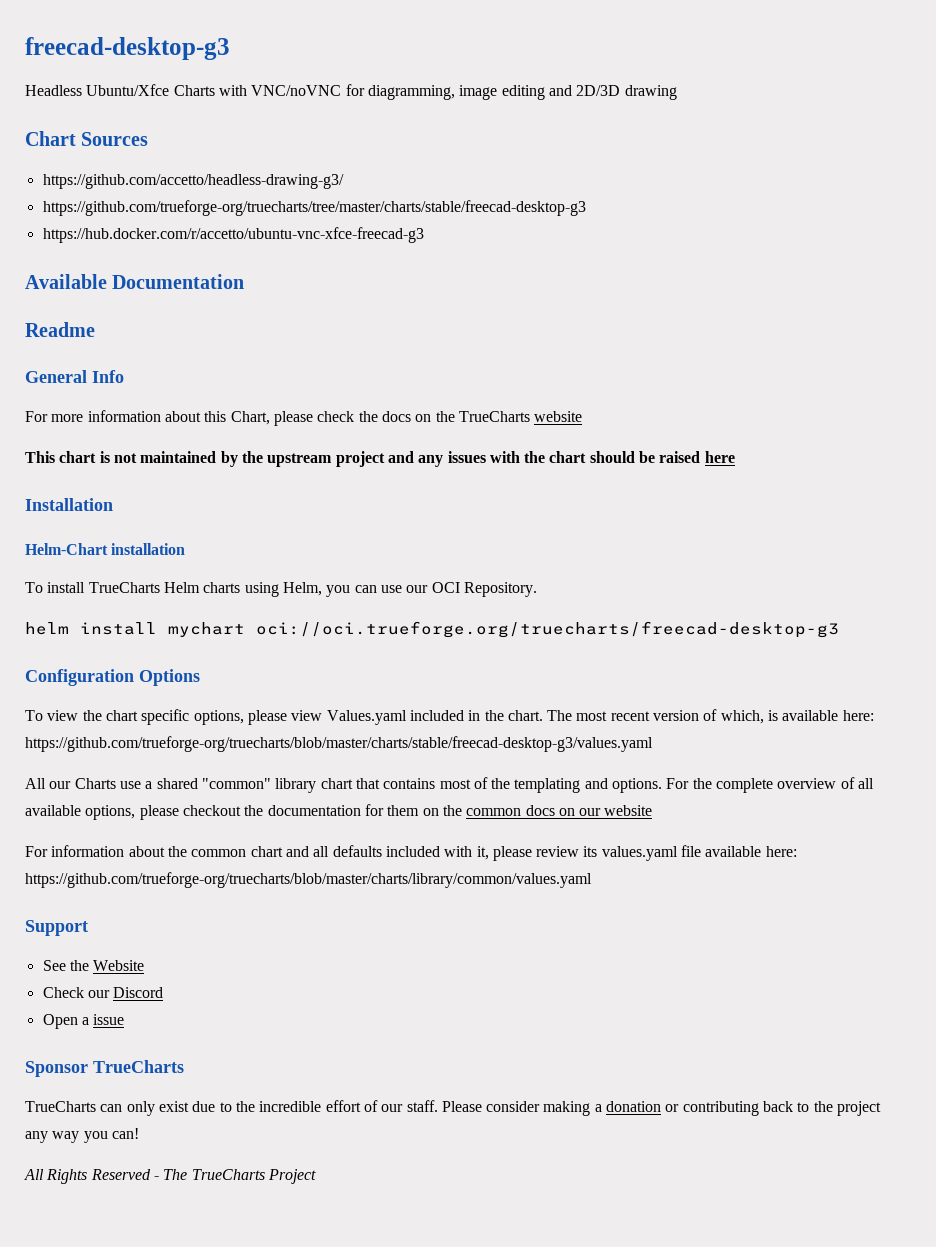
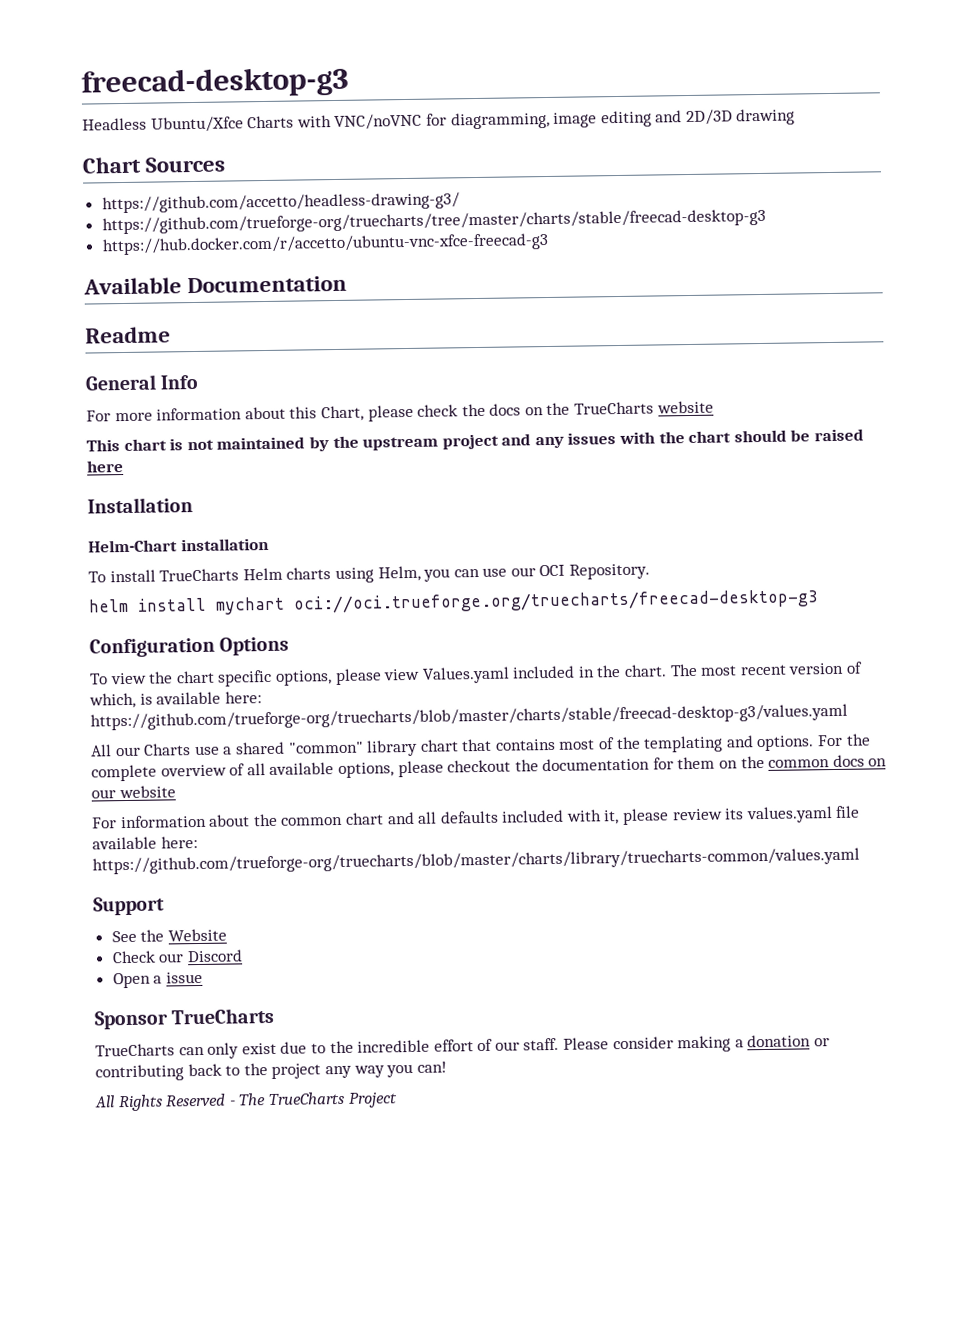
- For information about the common chart and all defaults included with it, please review its values.yaml file available here: https://github.com/trueforge-org/truecharts/blob/master/charts/library/common/values.yaml
+ For information about the common chart and all defaults included with it, please review its values.yaml file available here: https://github.com/trueforge-org/truecharts/blob/master/charts/library/truecharts-common/values.yaml

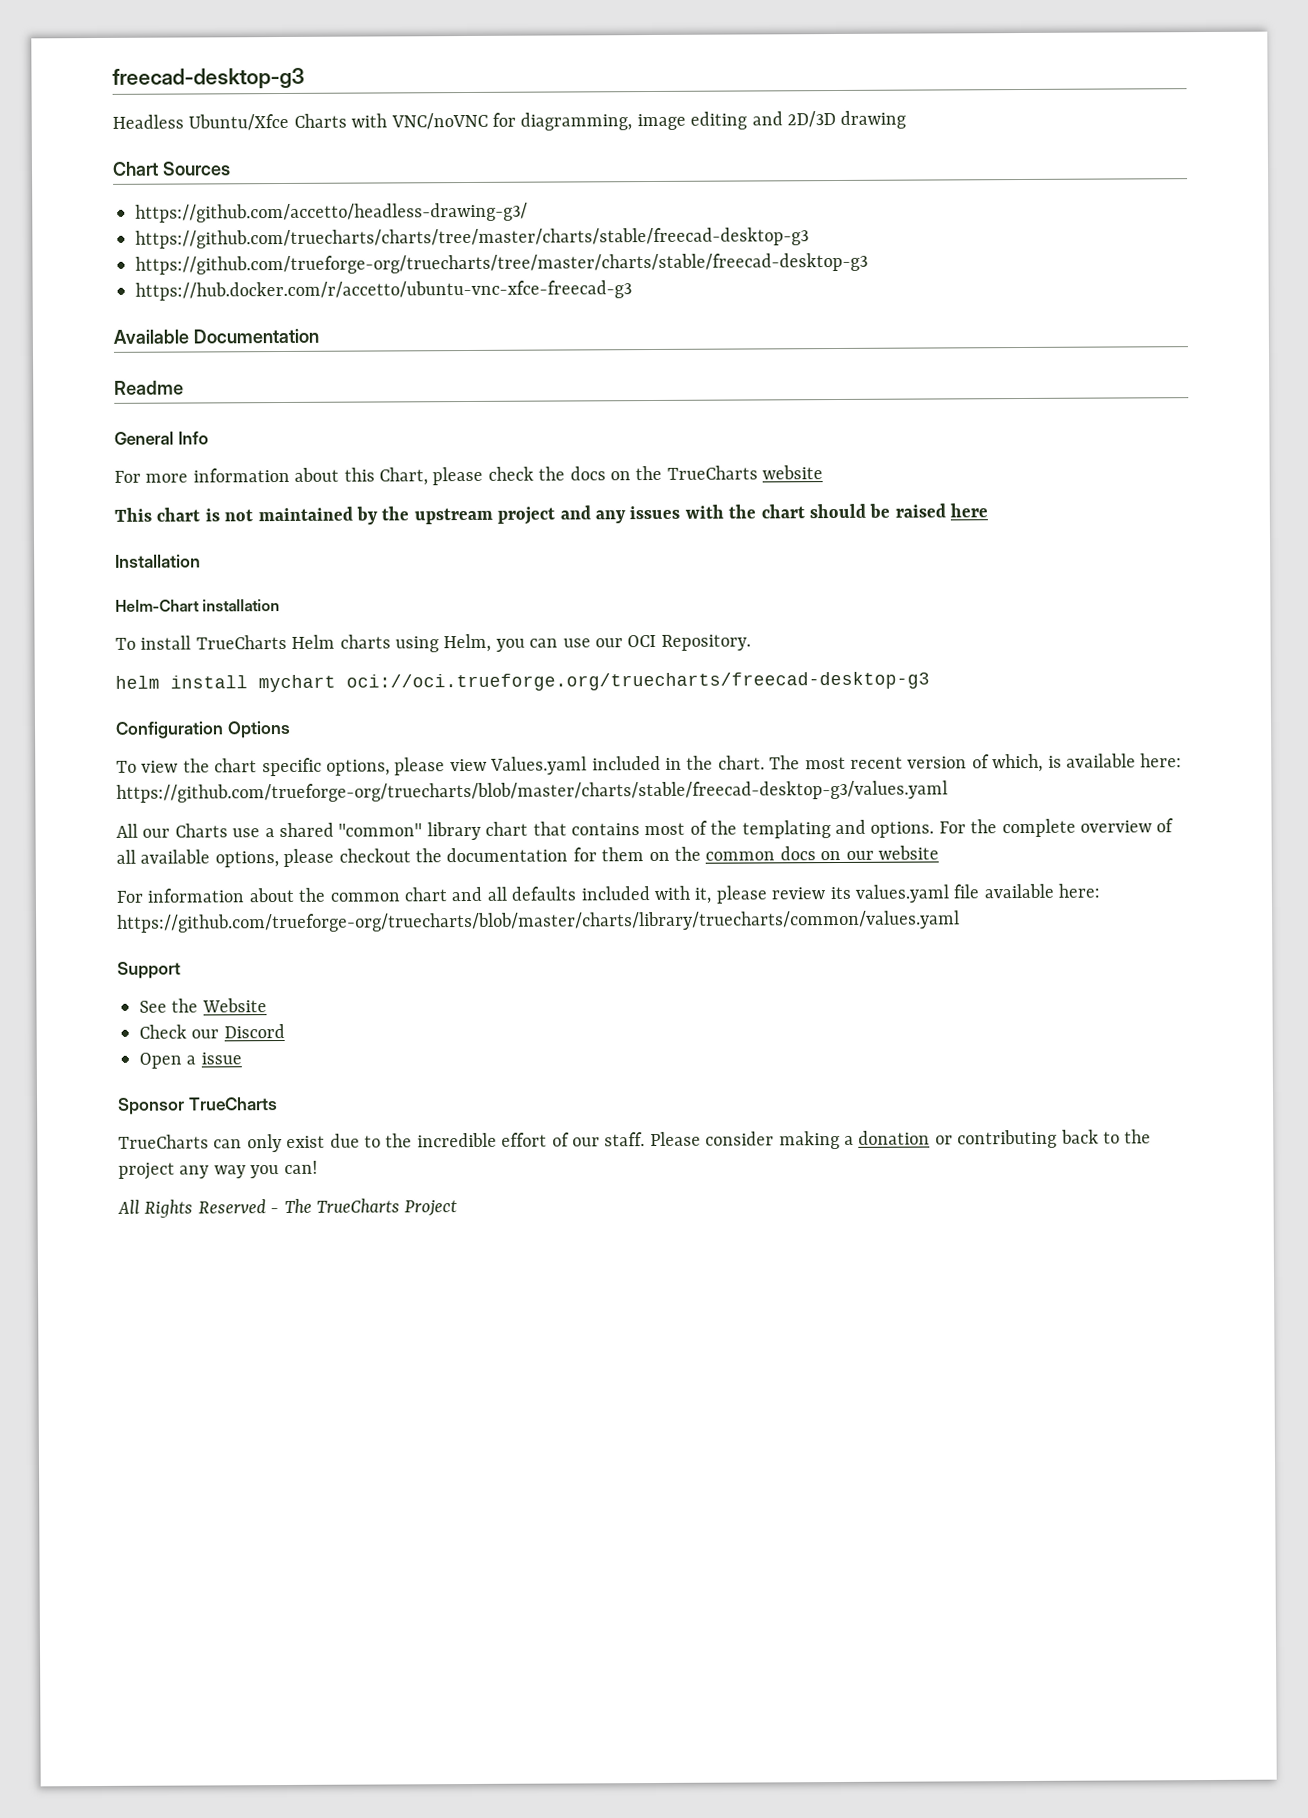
+ https://github.com/truecharts/charts/tree/master/charts/stable/freecad-desktop-g3
- For information about the common chart and all defaults included with it, please review its values.yaml file available here: https://github.com/trueforge-org/truecharts/blob/master/charts/library/truecharts-common/values.yaml
+ For information about the common chart and all defaults included with it, please review its values.yaml file available here: https://github.com/trueforge-org/truecharts/blob/master/charts/library/truecharts/common/values.yaml

